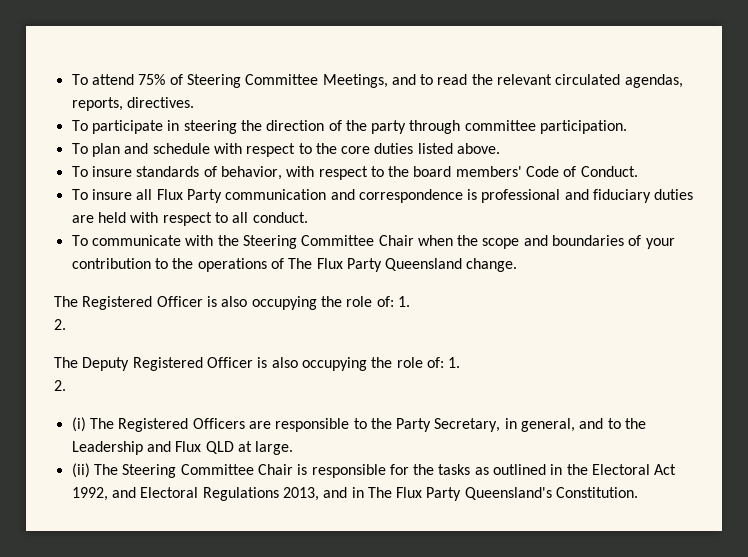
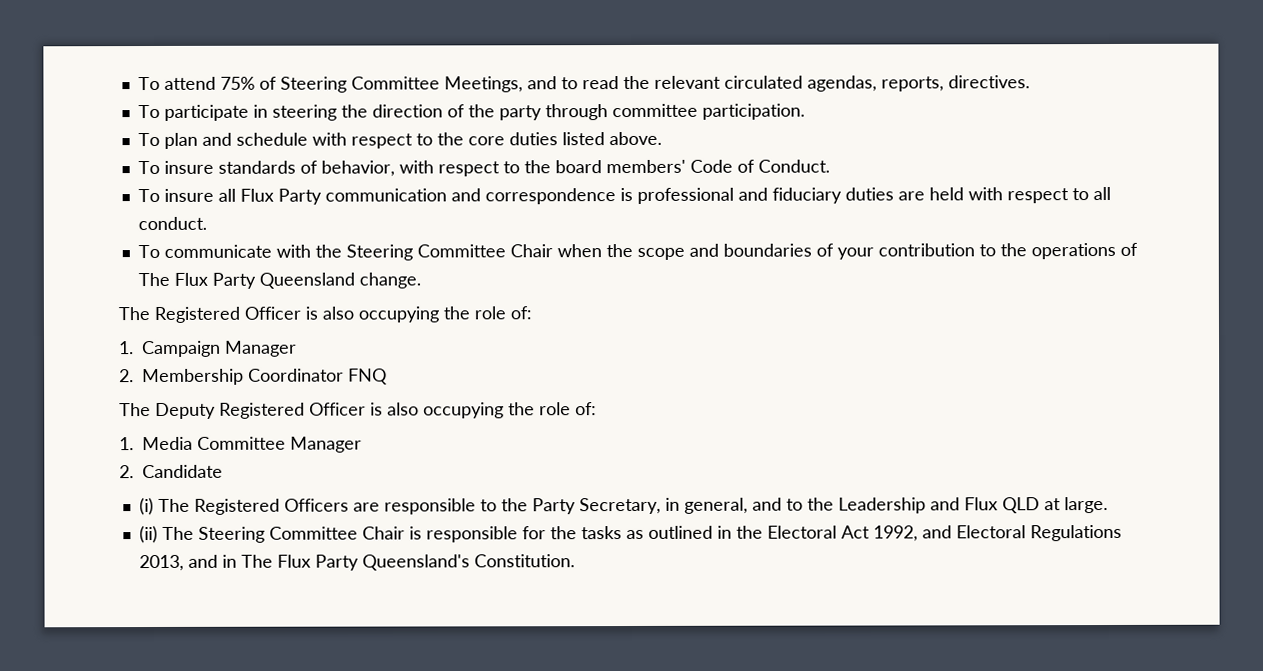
- The Registered Officer is also occupying the role of: 1.
- 2.
+ The Registered Officer is also occupying the role of:
+ 1. Campaign Manager
+ 2. Membership Coordinator FNQ
- The Deputy Registered Officer is also occupying the role of: 1.
- 2.
+ The Deputy Registered Officer is also occupying the role of:
+ 1. Media Committee Manager
+ 2. Candidate

